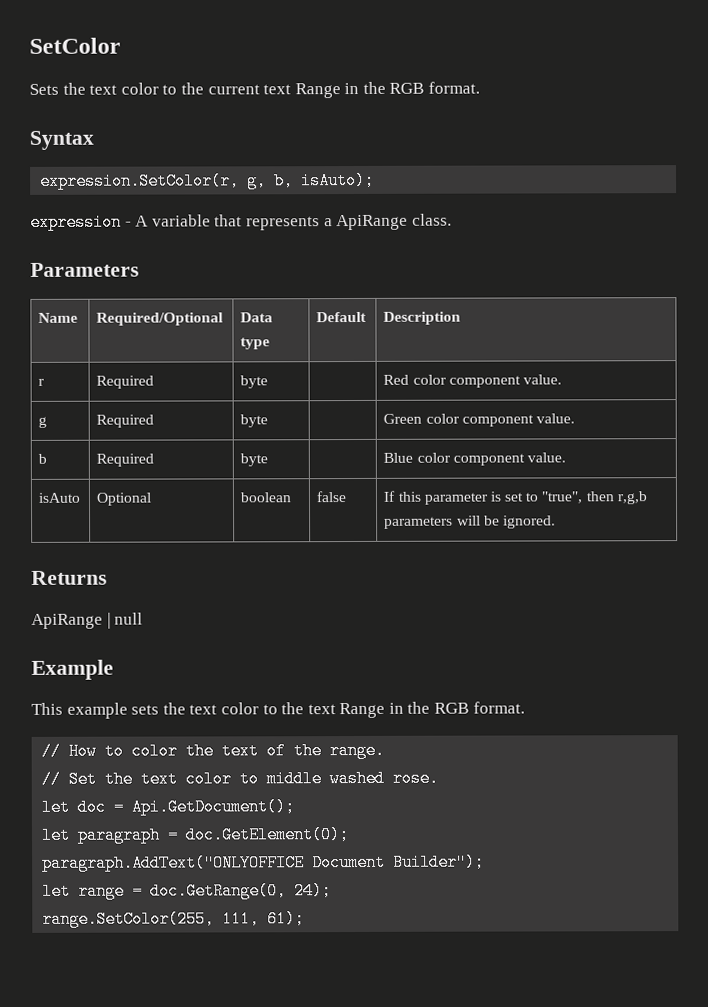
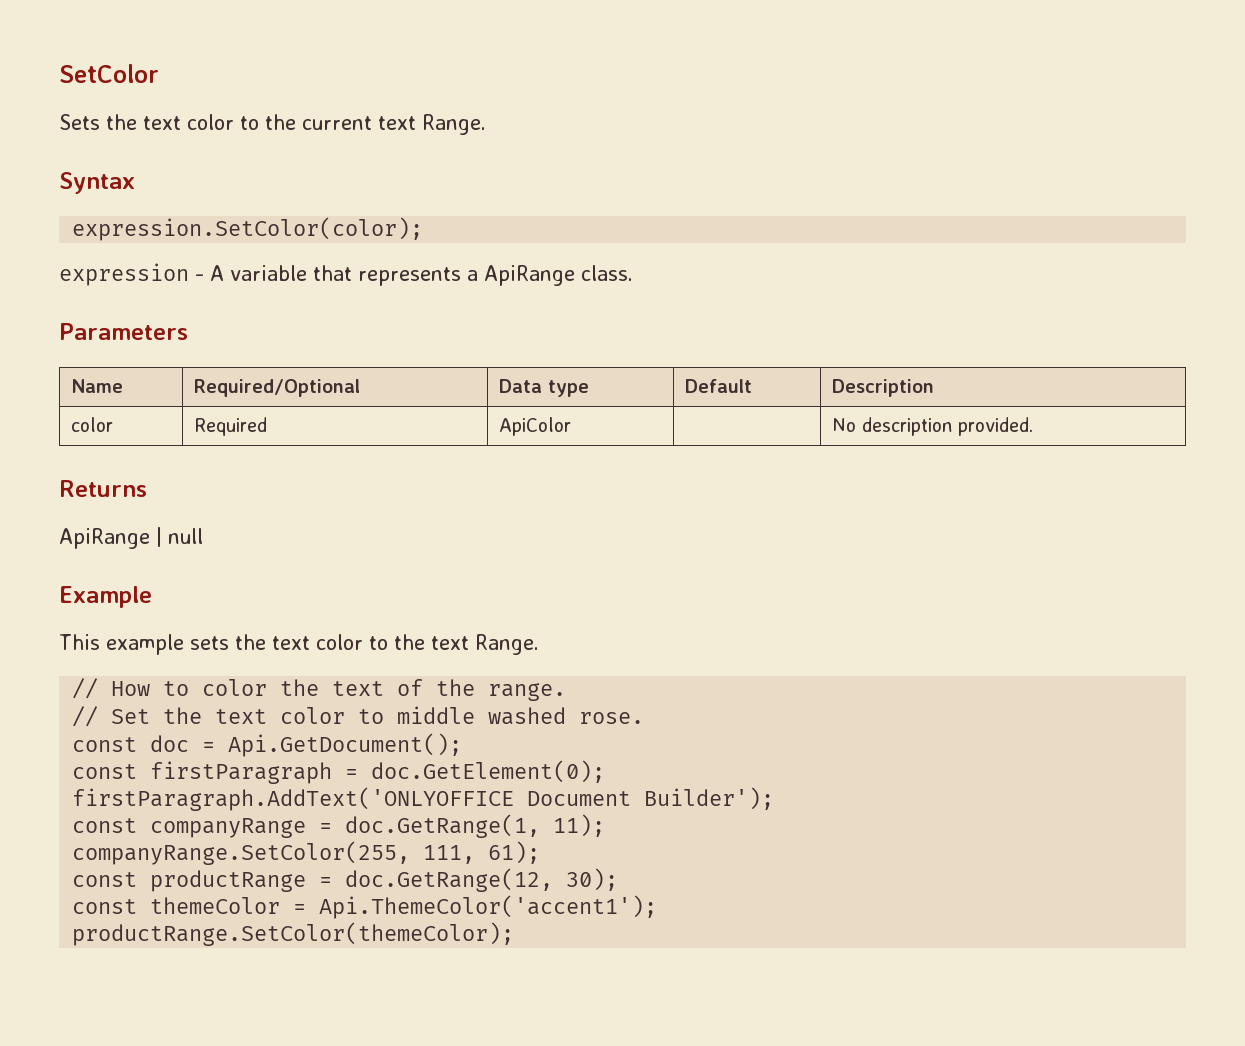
- Sets the text color to the current text Range in the RGB format.
+ Sets the text color to the current text Range.
  Syntax
- expression.SetColor(r, g, b, isAuto);
+ expression.SetColor(color);
- r | Required | byte | | Red color component value.
- g | Required | byte | | Green color component value.
- b | Required | byte | | Blue color component value.
- isAuto | Optional | boolean | false | If this parameter is set to "true", then r,g,b parameters will be ignored.
+ color | Required | ApiColor | | No description provided.
- This example sets the text color to the text Range in the RGB format.
+ This example sets the text color to the text Range.
- let doc = Api.GetDocument();
+ const doc = Api.GetDocument();
- let paragraph = doc.GetElement(0);
+ const firstParagraph = doc.GetElement(0);
- paragraph.AddText("ONLYOFFICE Document Builder");
- let range = doc.GetRange(0, 24);
- range.SetColor(255, 111, 61);
+ firstParagraph.AddText('ONLYOFFICE Document Builder');
+ const companyRange = doc.GetRange(1, 11);
+ companyRange.SetColor(255, 111, 61);
+ const productRange = doc.GetRange(12, 30);
+ const themeColor = Api.ThemeColor('accent1');
+ productRange.SetColor(themeColor);

